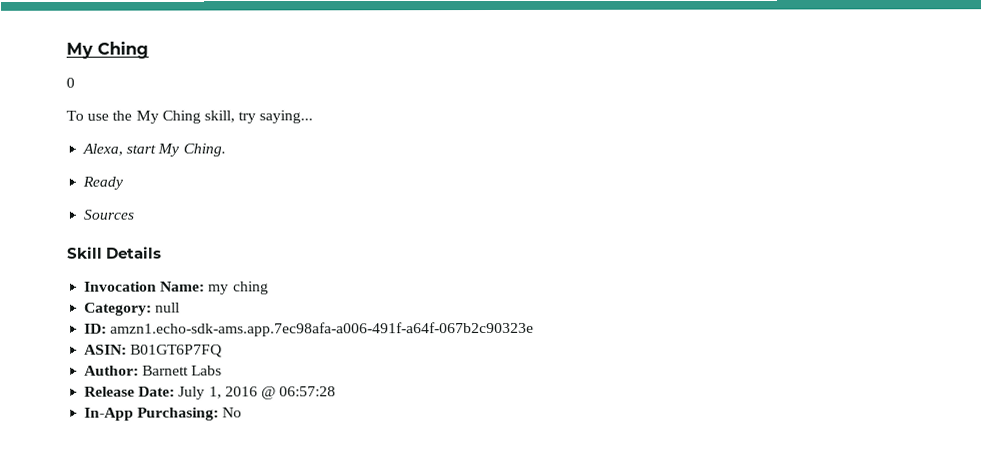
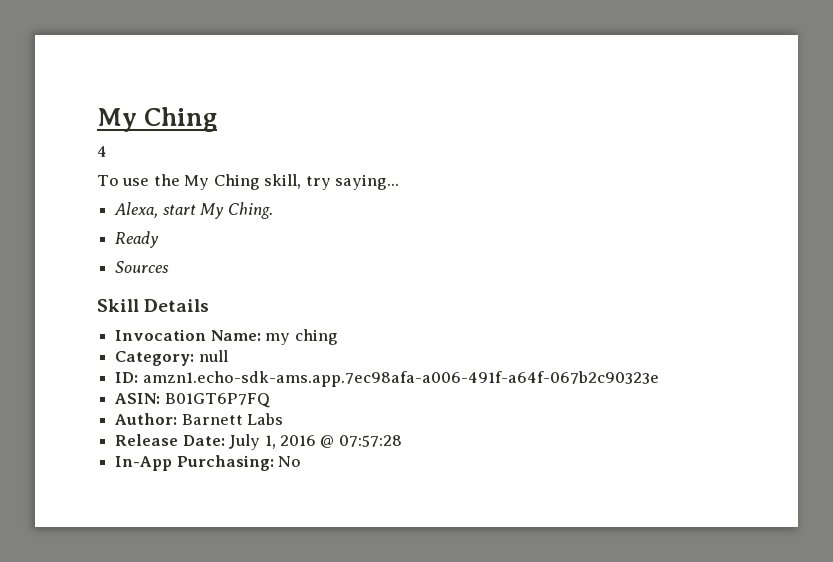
- 0
+ 4
- Release Date: July 1, 2016 @ 06:57:28
+ Release Date: July 1, 2016 @ 07:57:28

